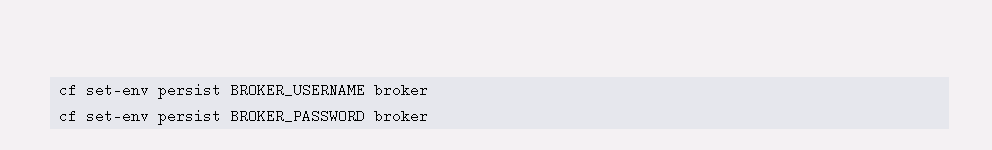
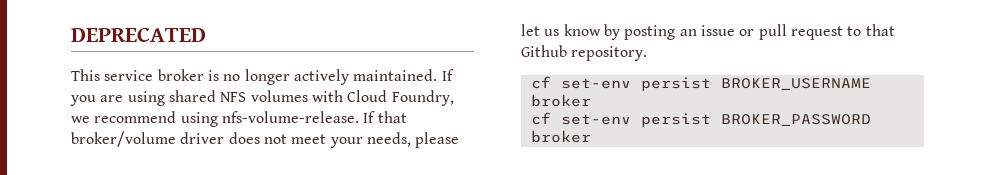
+ DEPRECATED
+ This service broker is no longer actively maintained. If you are using shared NFS volumes with Cloud Foundry, we recommend using nfs-volume-release. If that broker/volume driver does not meet your needs, please let us know by posting an issue or pull request to that Github repository.

